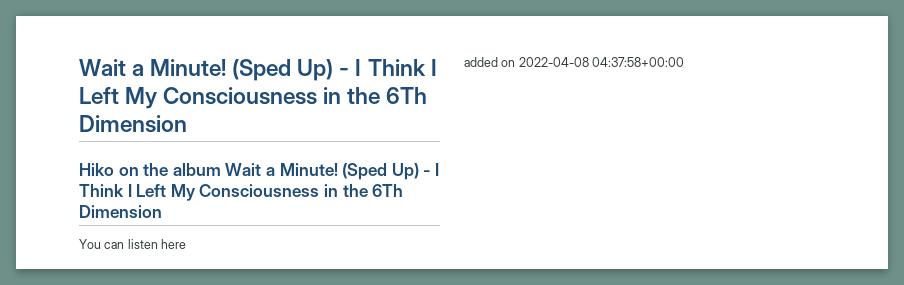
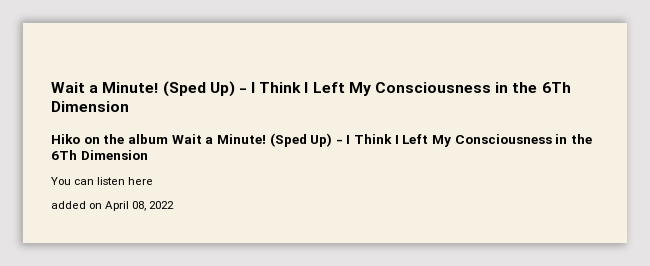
- added on 2022-04-08 04:37:58+00:00
+ added on April 08, 2022

